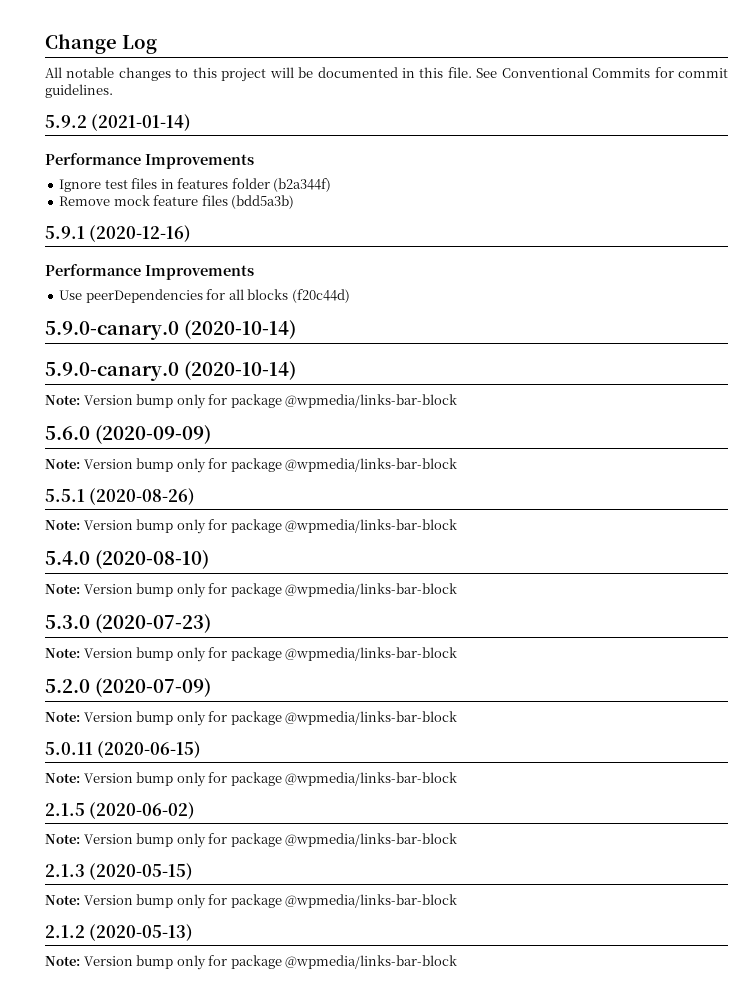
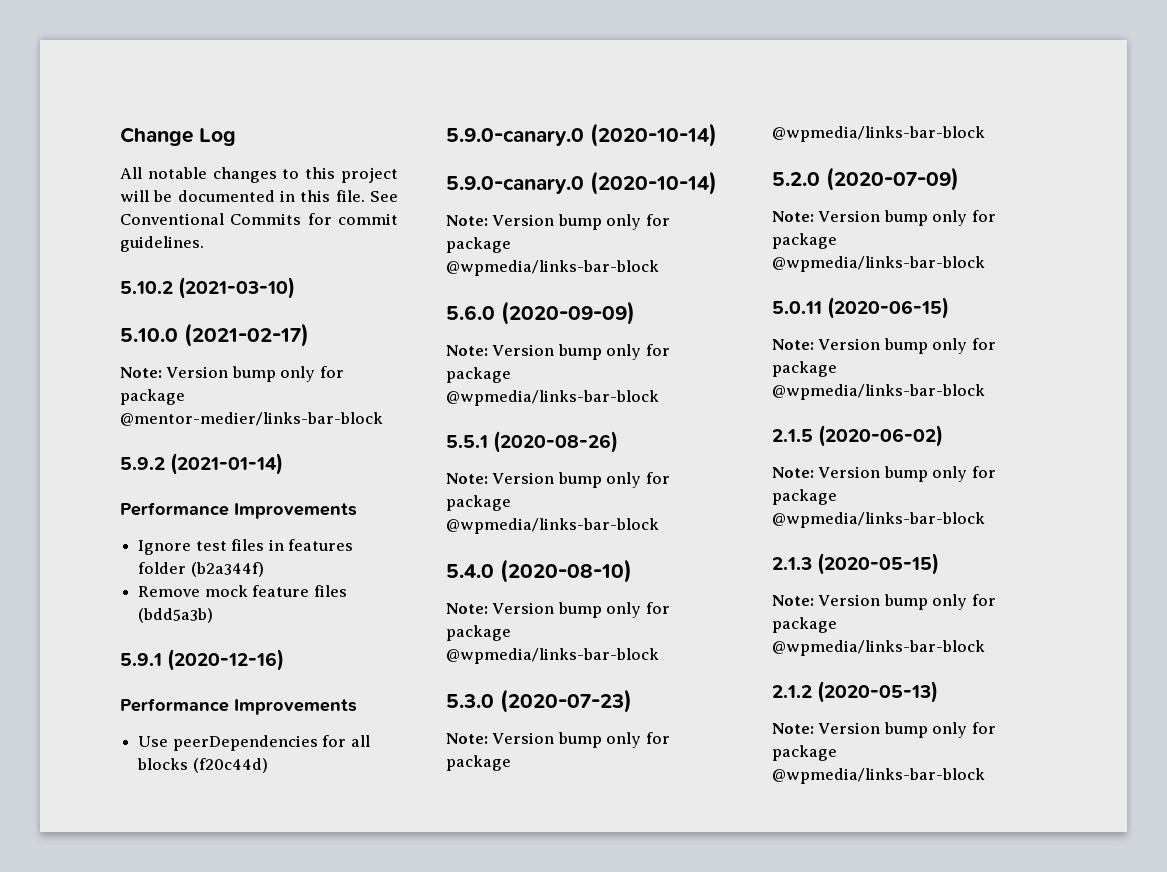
+ 5.10.2 (2021-03-10)
+ 5.10.0 (2021-02-17)
+ Note: Version bump only for package @mentor-medier/links-bar-block

